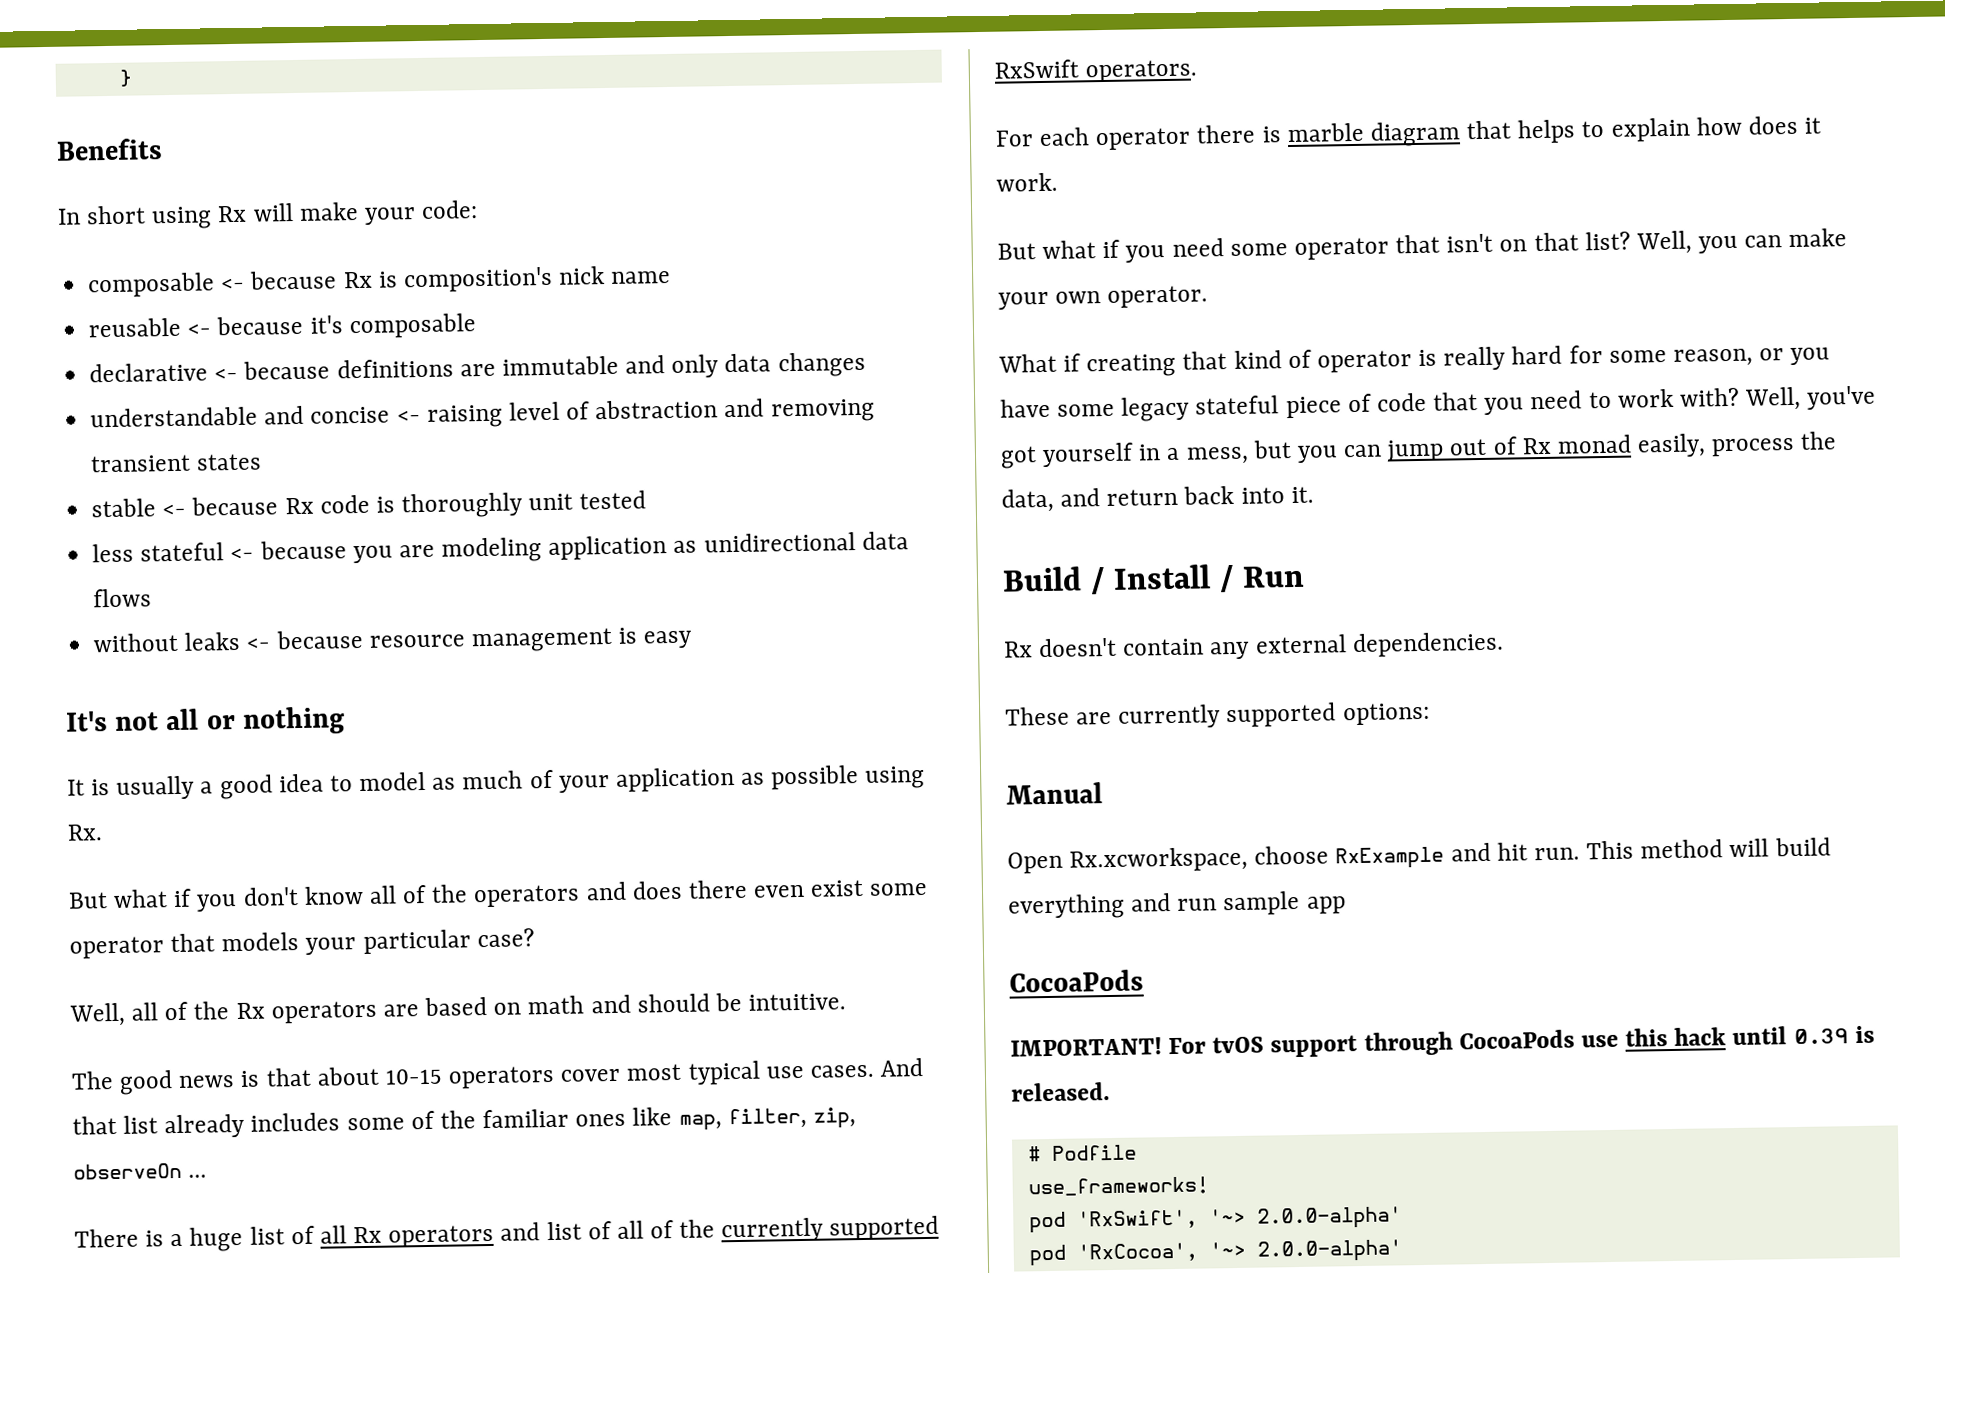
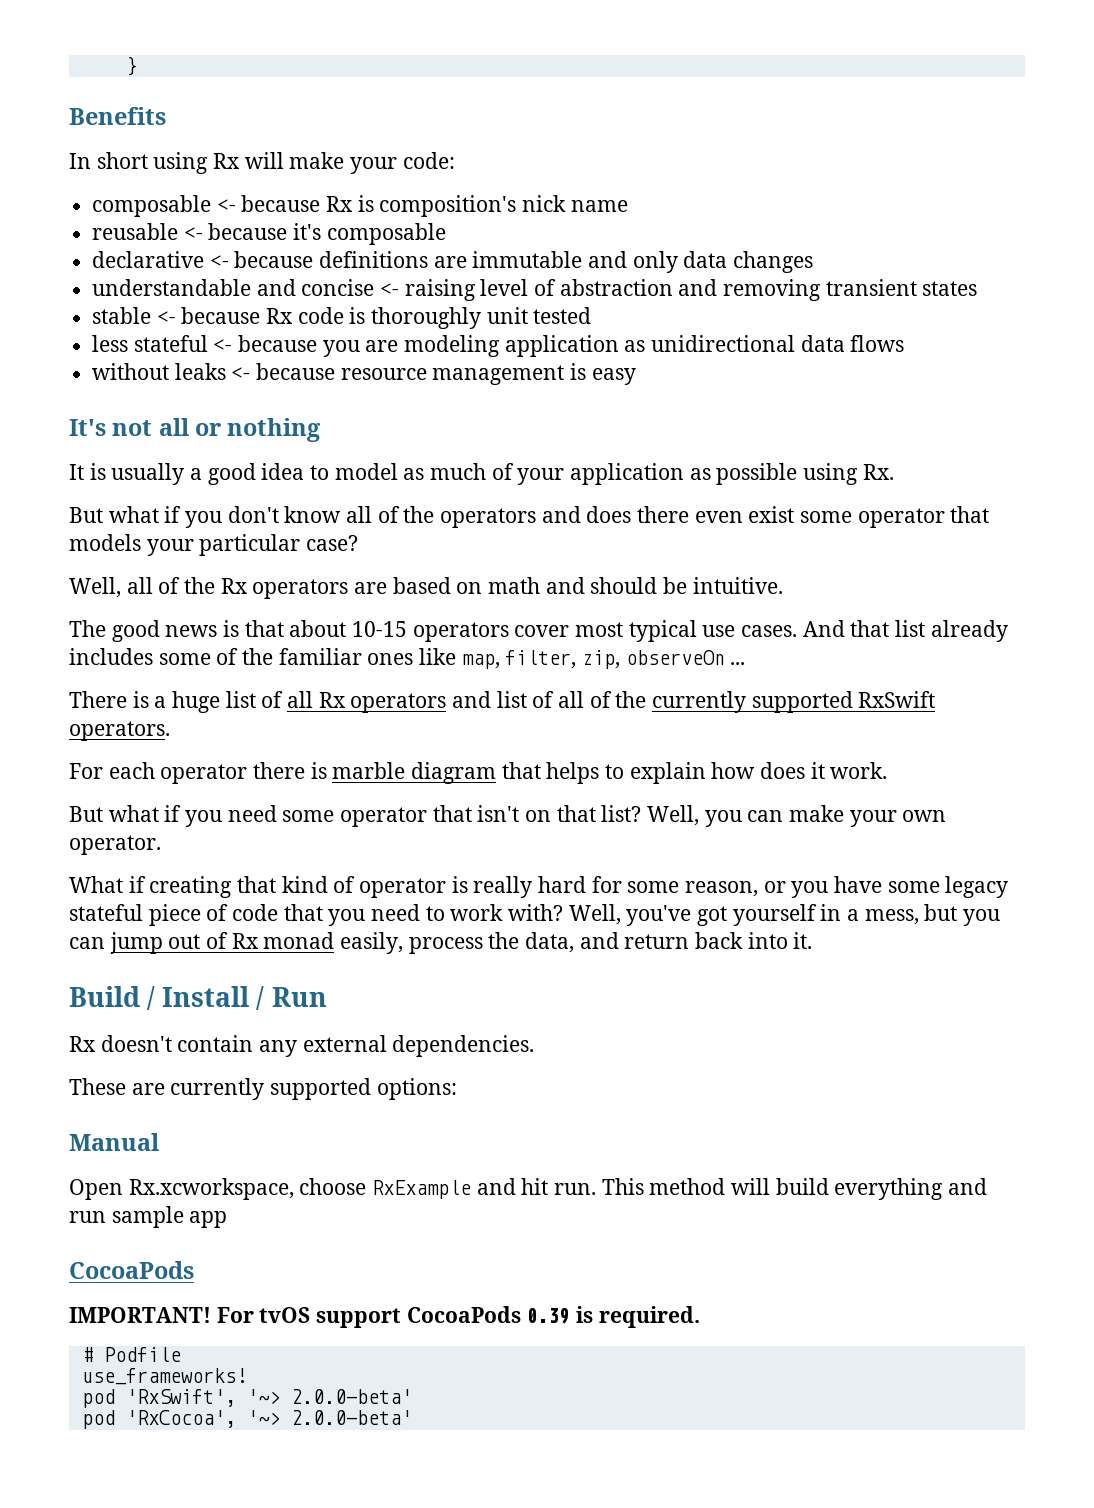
- For tvOS support through CocoaPods use this hack until 0.39 is released.
+ For tvOS support CocoaPods 0.39 is required.
- pod 'RxSwift', '~> 2.0.0-alpha'
+ pod 'RxSwift', '~> 2.0.0-beta'
- pod 'RxCocoa', '~> 2.0.0-alpha'
+ pod 'RxCocoa', '~> 2.0.0-beta'

